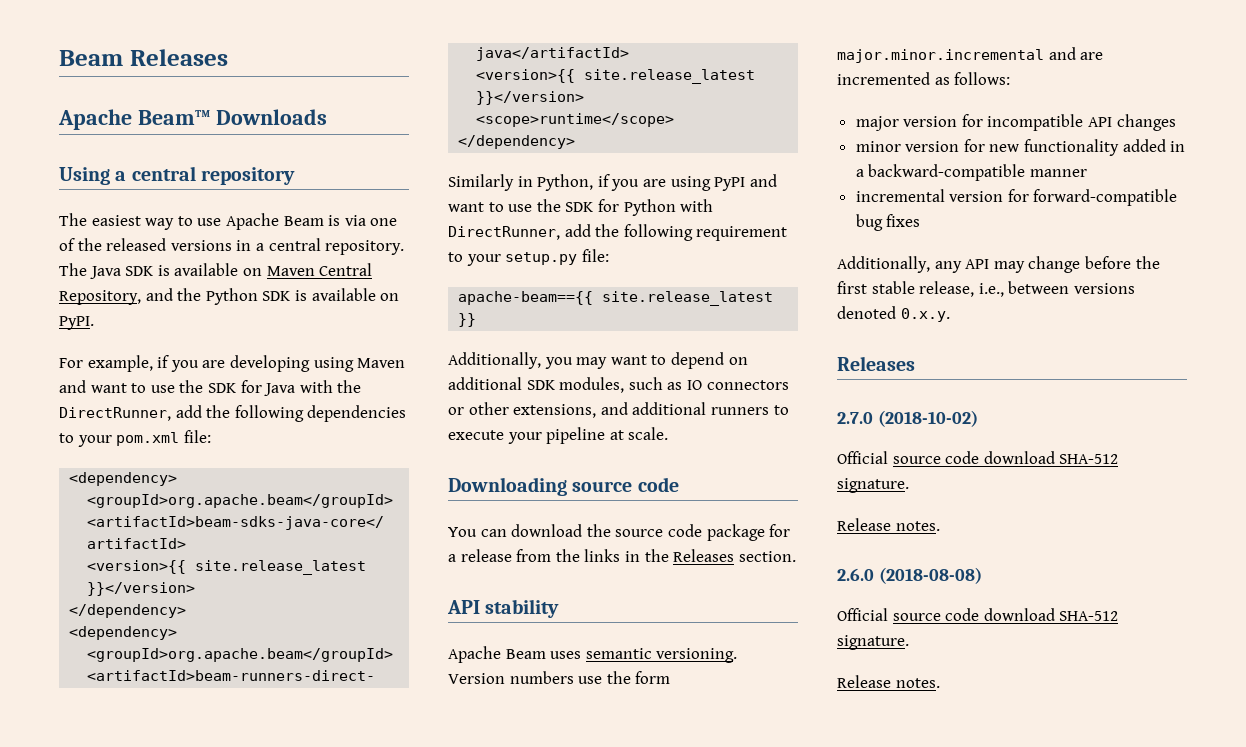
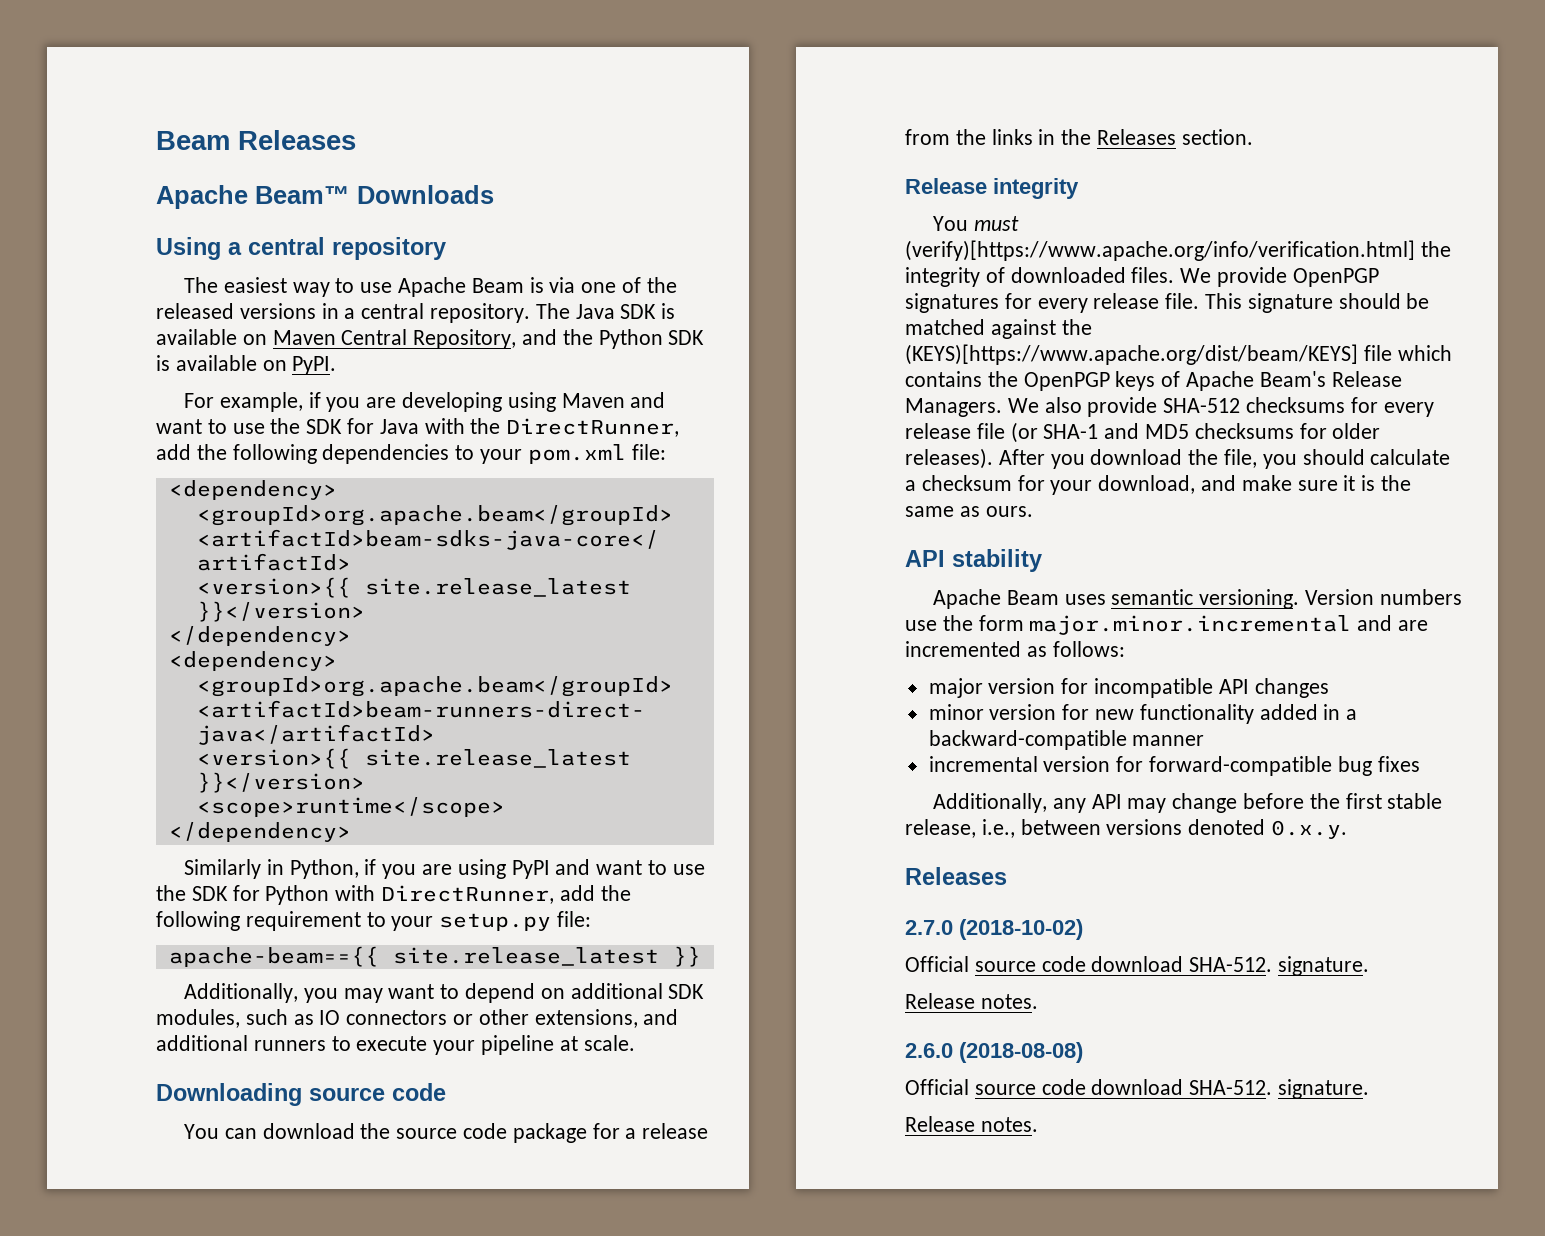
+ Release integrity
+ You must (verify)[https://www.apache.org/info/verification.html] the integrity of downloaded files. We provide OpenPGP signatures for every release file. This signature should be matched against the (KEYS)[https://www.apache.org/dist/beam/KEYS] file which contains the OpenPGP keys of Apache Beam's Release Managers. We also provide SHA-512 checksums for every release file (or SHA-1 and MD5 checksums for older releases). After you download the file, you should calculate a checksum for your download, and make sure it is the same as ours.
  2.7.0 (2018-10-02)
- Official source code download SHA-512 signature.
+ Official source code download SHA-512. signature.
  2.6.0 (2018-08-08)
- Official source code download SHA-512 signature.
+ Official source code download SHA-512. signature.

